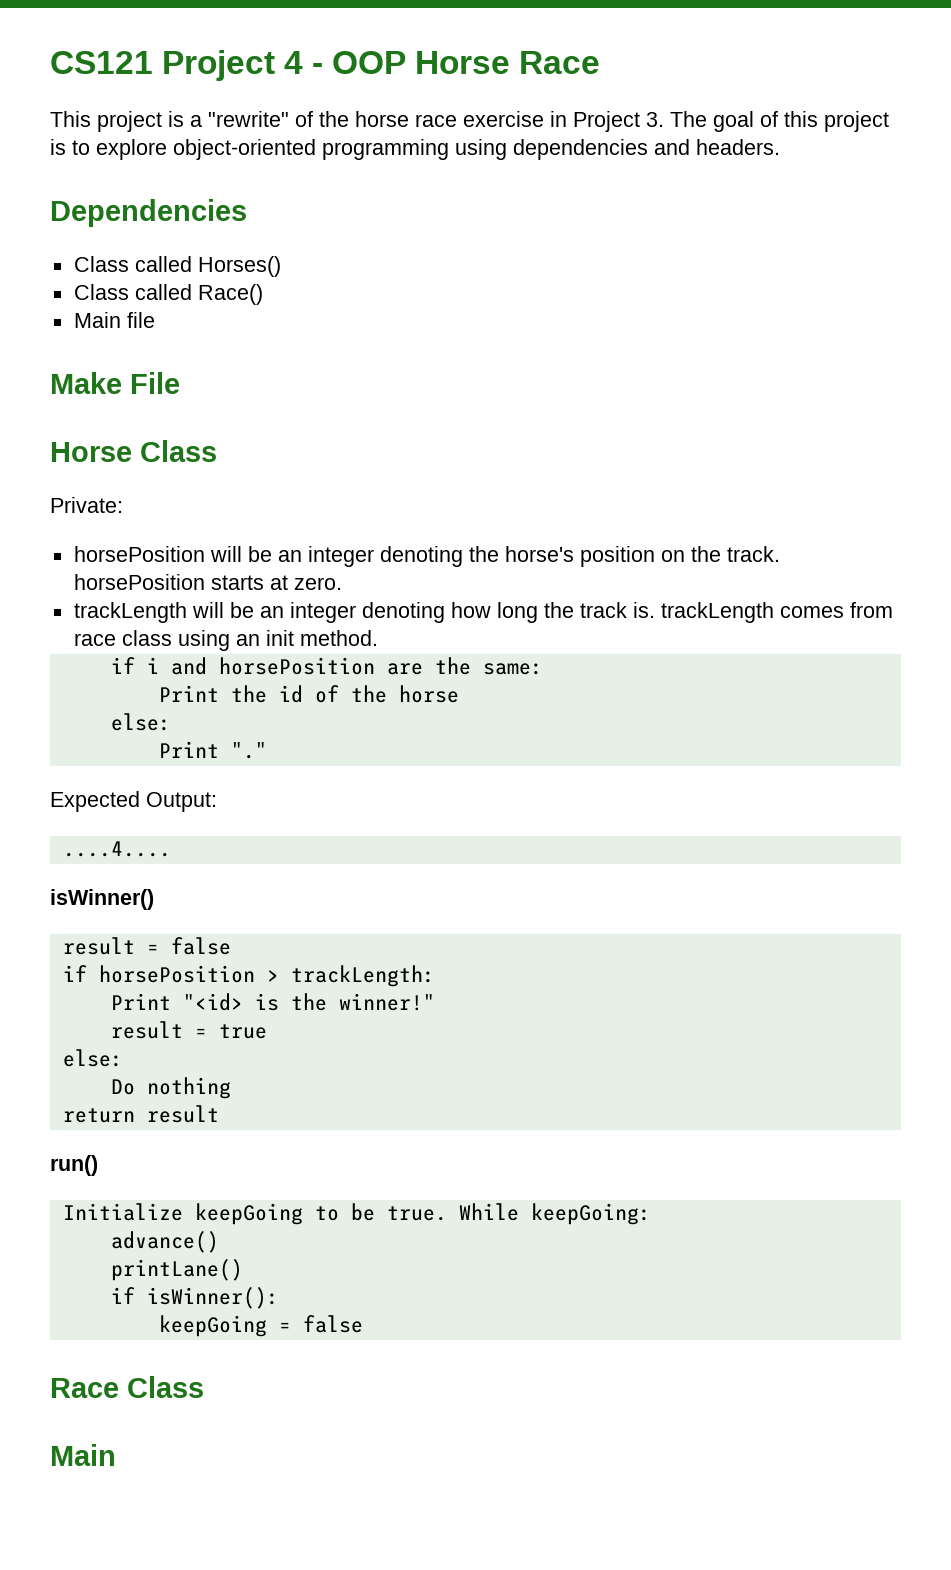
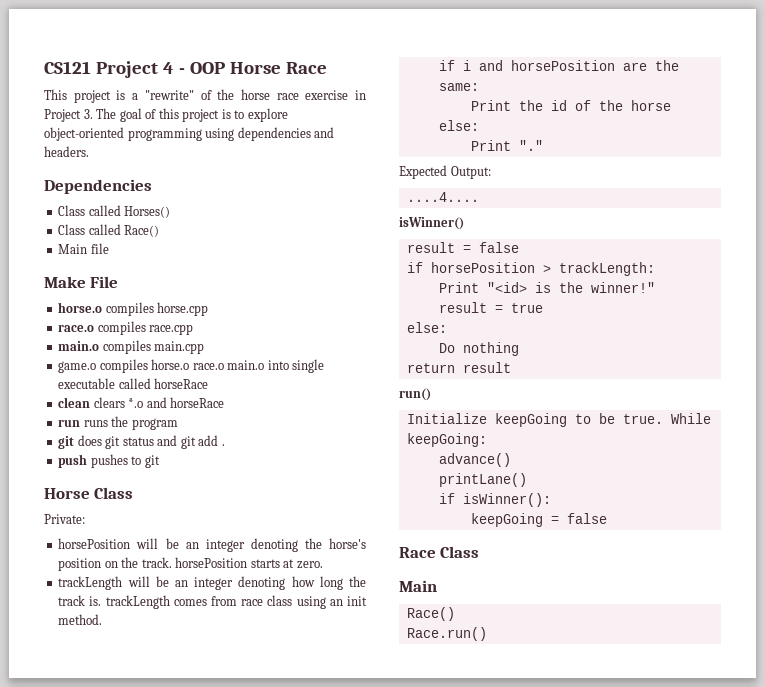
+ horse.o compiles horse.cpp
+ race.o compiles race.cpp
+ main.o compiles main.cpp
+ game.o compiles horse.o race.o main.o into single executable called horseRace
+ clean clears *.o and horseRace
+ run runs the program
+ git does git status and git add .
+ push pushes to git
  Race Class
  Main
+ Race()
+ Race.run()

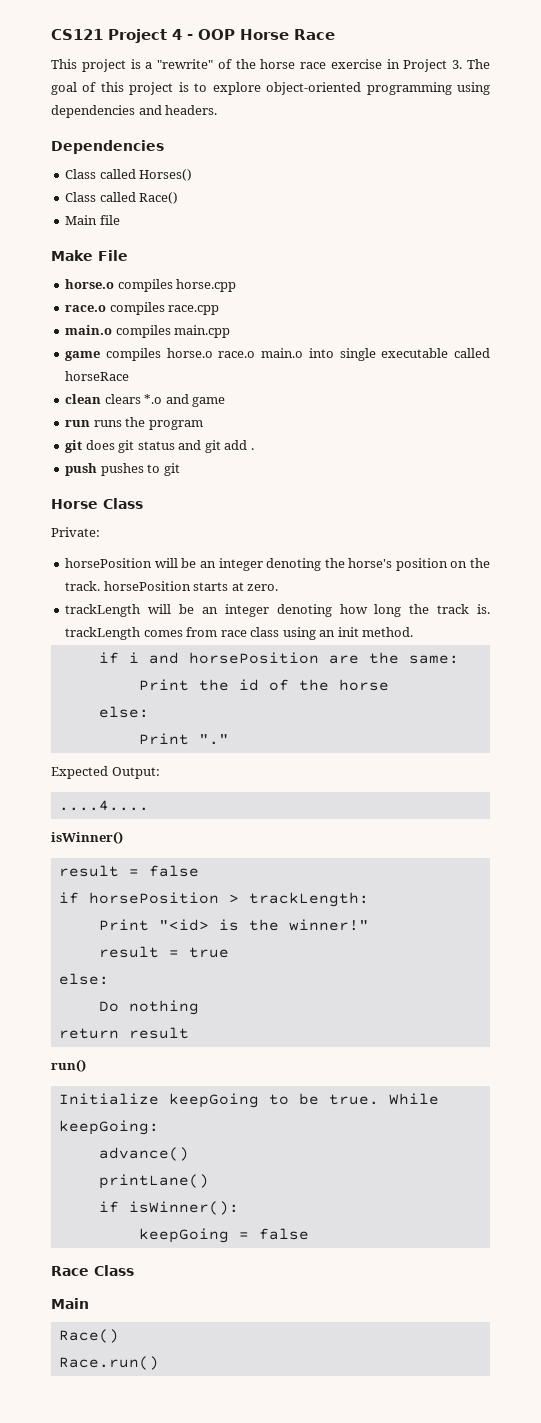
- game.o compiles horse.o race.o main.o into single executable called horseRace
+ game compiles horse.o race.o main.o into single executable called horseRace
- clean clears *.o and horseRace
+ clean clears *.o and game

